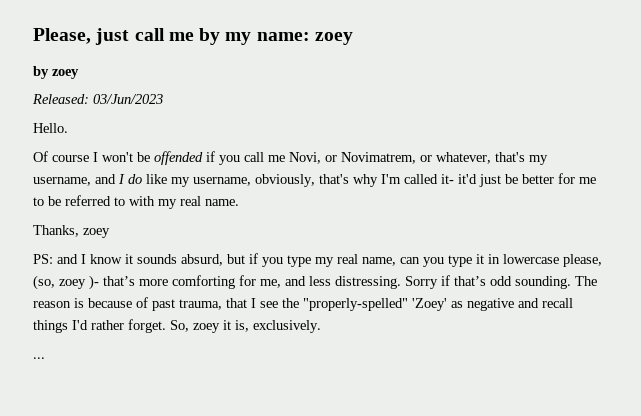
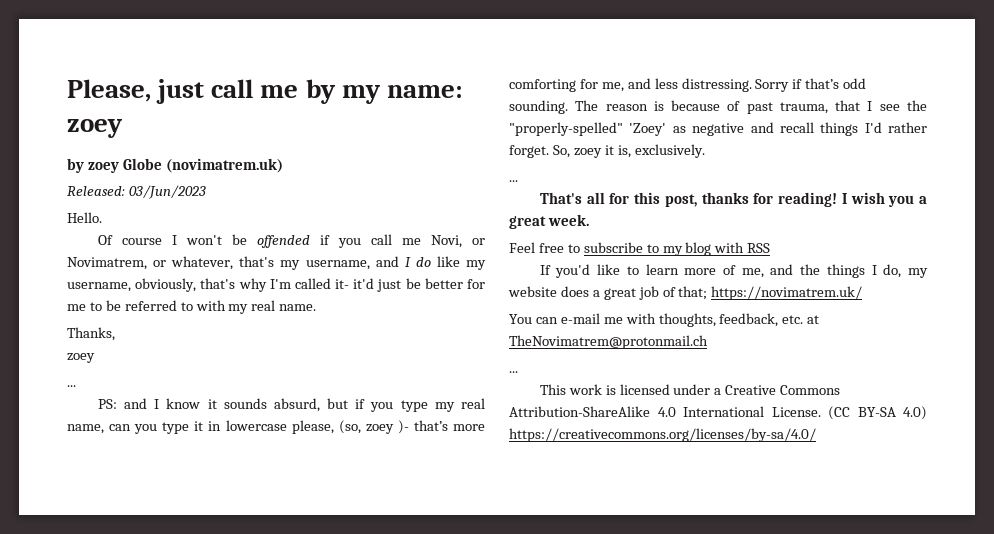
- by zoey
+ by zoey Globe (novimatrem.uk)
- Thanks, zoey
+ Thanks,
+ zoey
+ ...
+ That's all for this post, thanks for reading! I wish you a great week.
+ Feel free to subscribe to my blog with RSS
+ If you'd like to learn more of me, and the things I do, my website does a great job of that; https://novimatrem.uk/
+ You can e-mail me with thoughts, feedback, etc. at TheNovimatrem@protonmail.ch
+ ...
+ This work is licensed under a Creative Commons Attribution-ShareAlike 4.0 International License. (CC BY-SA 4.0) https://creativecommons.org/licenses/by-sa/4.0/

